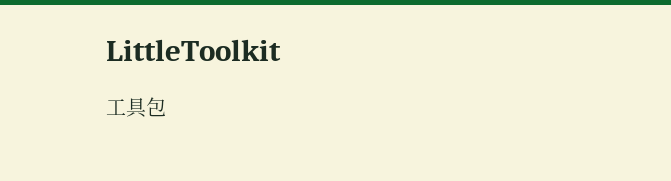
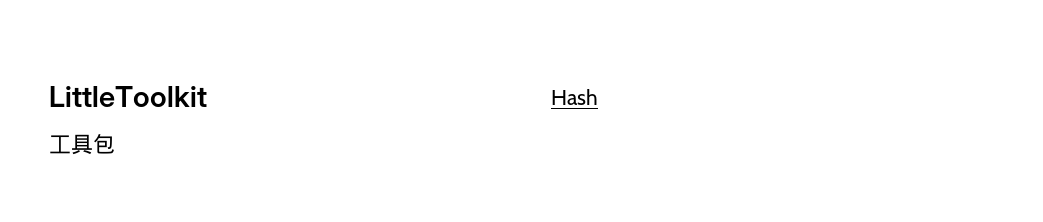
+ Hash

